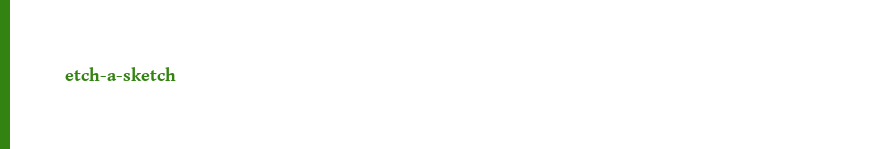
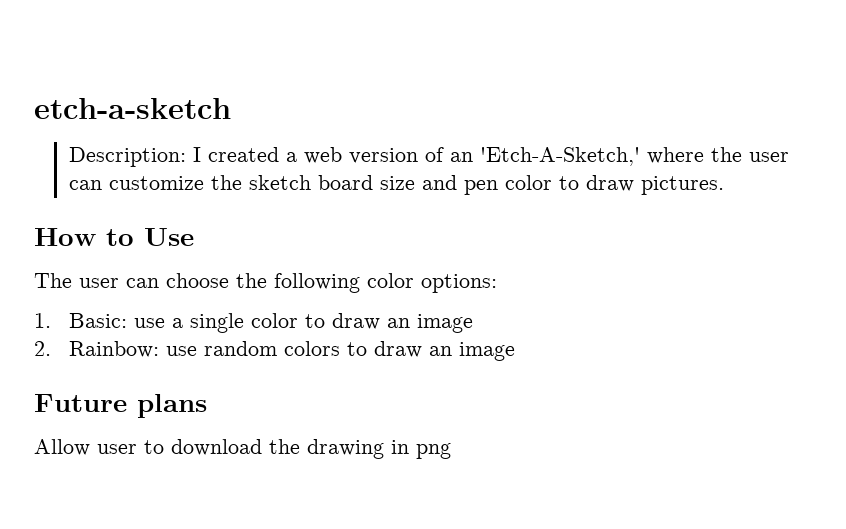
+ Description: I created a web version of an 'Etch-A-Sketch,' where the user can customize the sketch board size and pen color to draw pictures.
+ How to Use
+ The user can choose the following color options:
+ 1. Basic: use a single color to draw an image
+ 2. Rainbow: use random colors to draw an image
+ Future plans
+ Allow user to download the drawing in png

